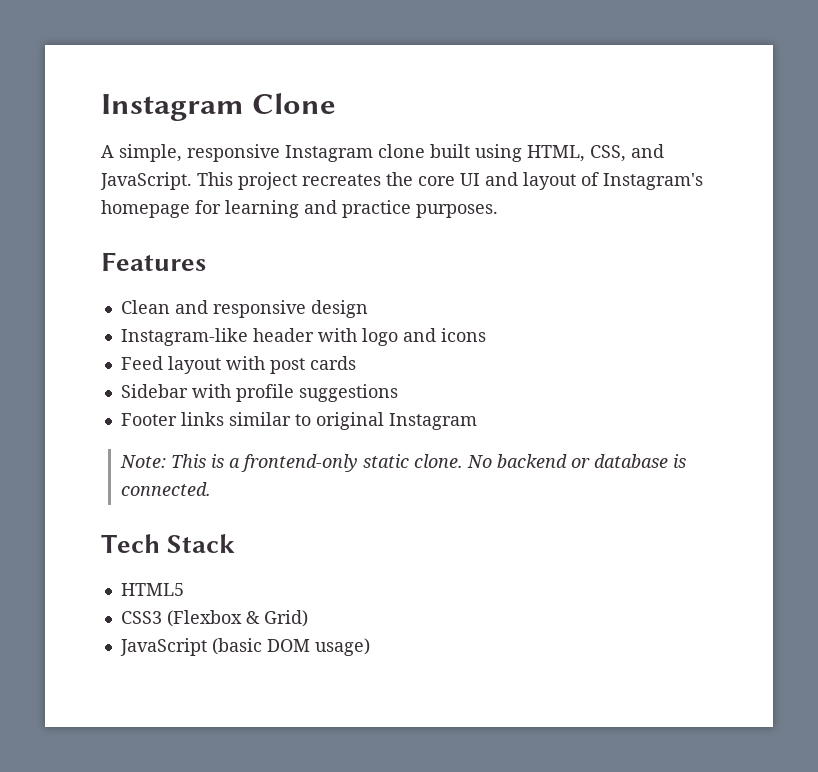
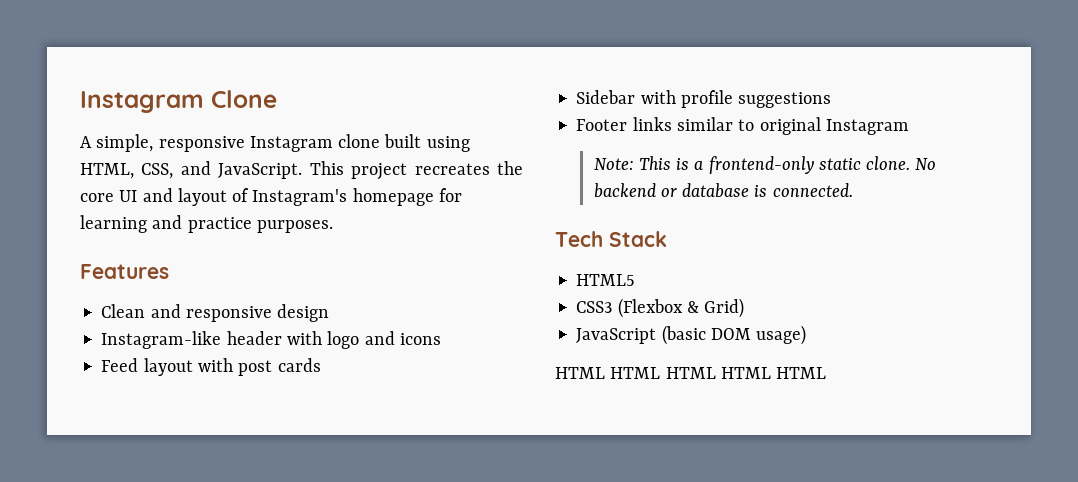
+ HTML HTML HTML HTML HTML

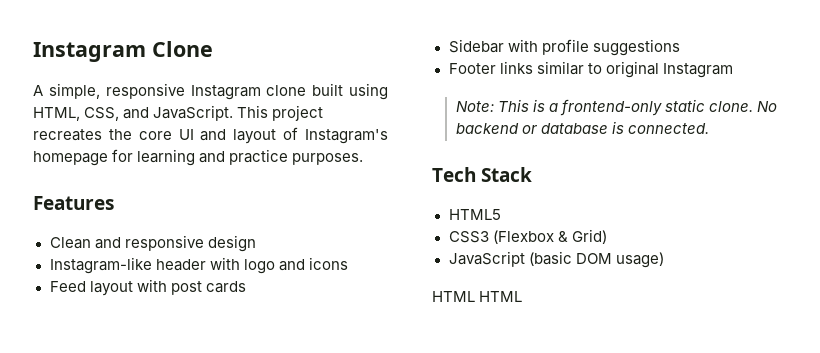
- HTML HTML HTML HTML HTML
+ HTML HTML

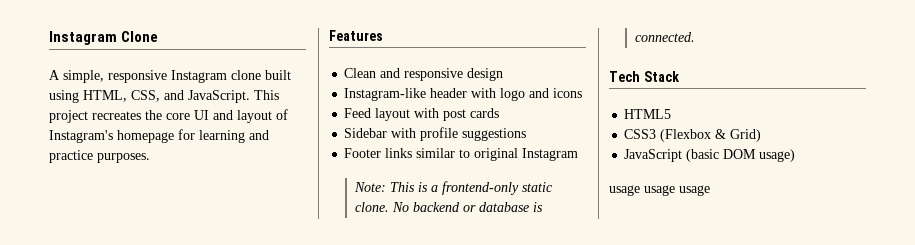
- HTML HTML
+ usage usage usage

